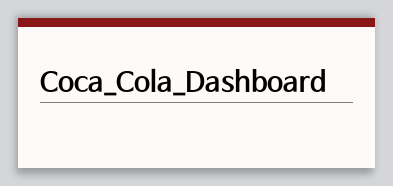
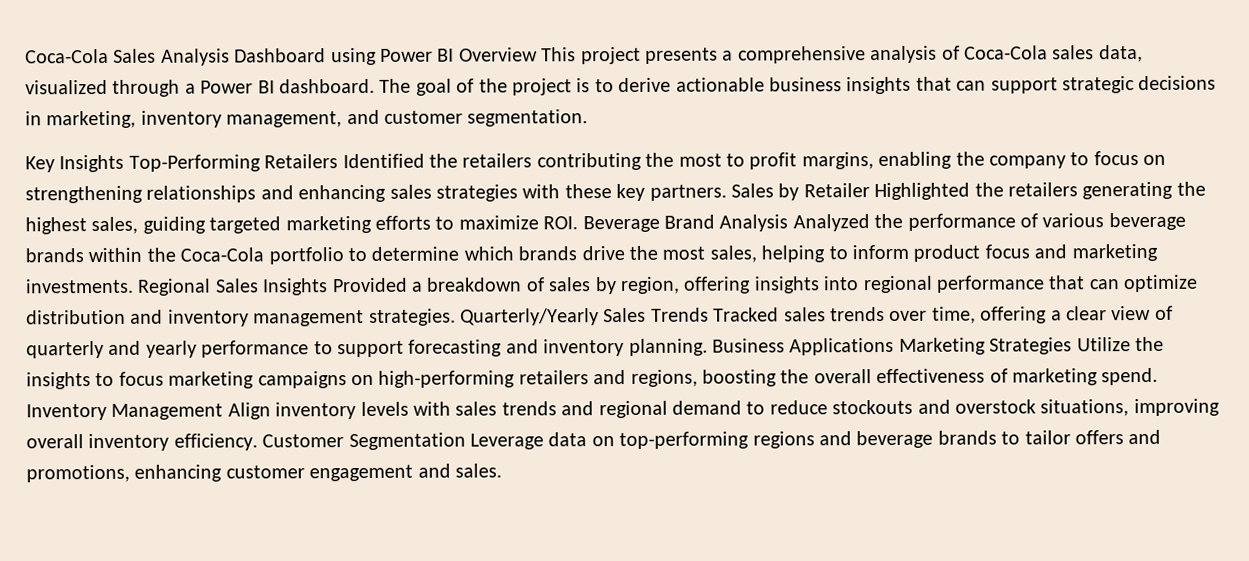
- Coca_Cola_Dashboard
+ Coca-Cola Sales Analysis Dashboard using Power BI Overview This project presents a comprehensive analysis of Coca-Cola sales data, visualized through a Power BI dashboard. The goal of the project is to derive actionable business insights that can support strategic decisions in marketing, inventory management, and customer segmentation.
+ Key Insights Top-Performing Retailers Identified the retailers contributing the most to profit margins, enabling the company to focus on strengthening relationships and enhancing sales strategies with these key partners. Sales by Retailer Highlighted the retailers generating the highest sales, guiding targeted marketing efforts to maximize ROI. Beverage Brand Analysis Analyzed the performance of various beverage brands within the Coca-Cola portfolio to determine which brands drive the most sales, helping to inform product focus and marketing investments. Regional Sales Insights Provided a breakdown of sales by region, offering insights into regional performance that can optimize distribution and inventory management strategies. Quarterly/Yearly Sales Trends Tracked sales trends over time, offering a clear view of quarterly and yearly performance to support forecasting and inventory planning. Business Applications Marketing Strategies Utilize the insights to focus marketing campaigns on high-performing retailers and regions, boosting the overall effectiveness of marketing spend. Inventory Management Align inventory levels with sales trends and regional demand to reduce stockouts and overstock situations, improving overall inventory efficiency. Customer Segmentation Leverage data on top-performing regions and beverage brands to tailor offers and promotions, enhancing customer engagement and sales.

